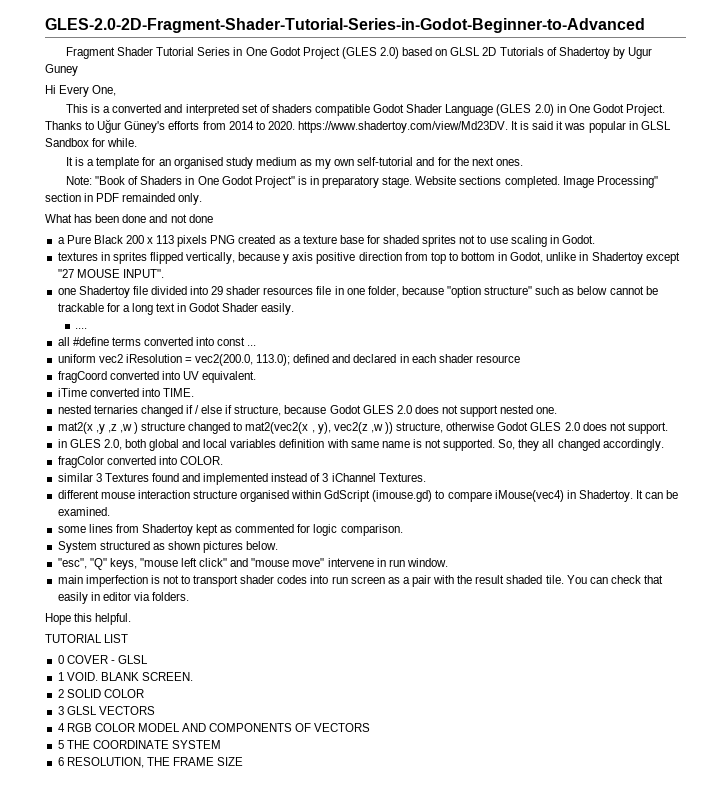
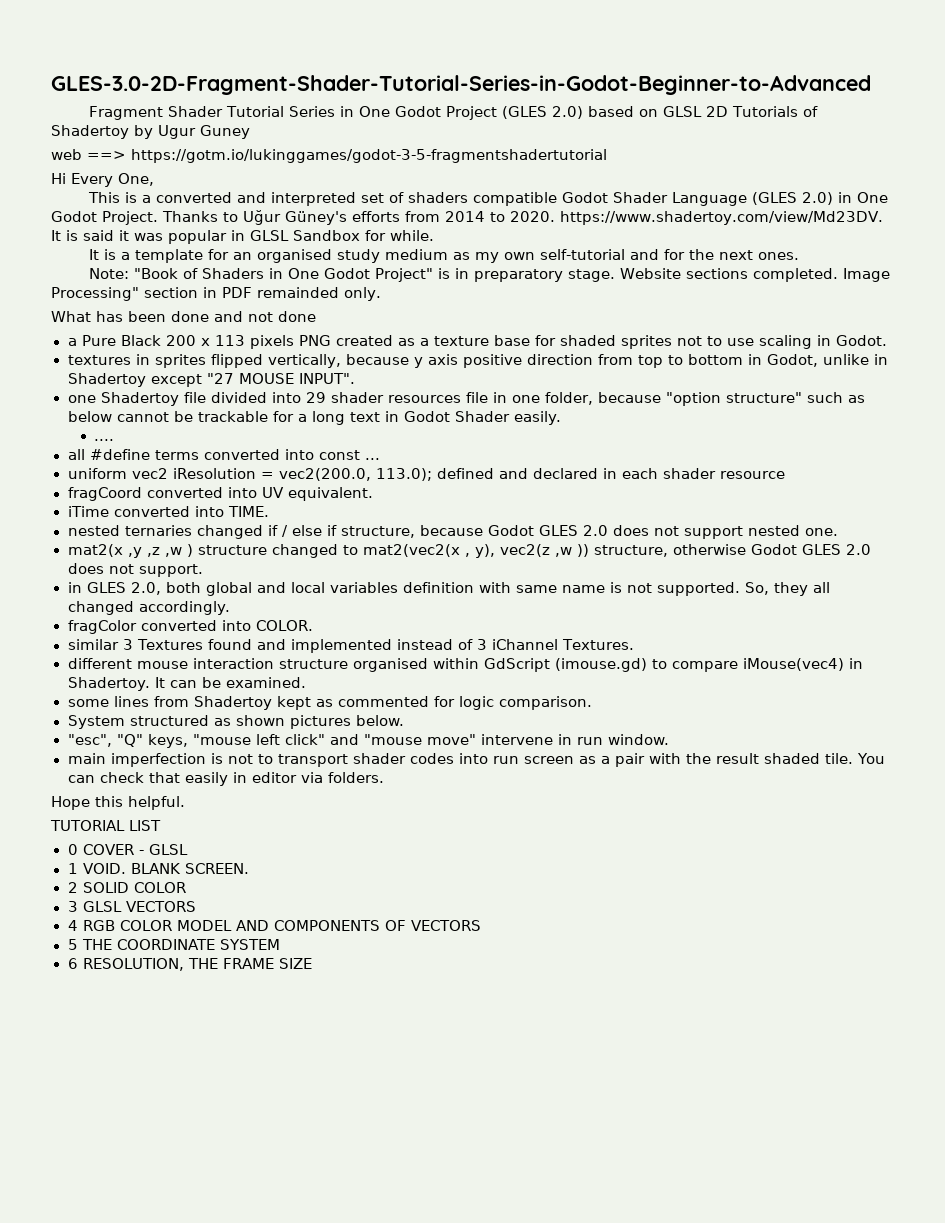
- GLES-2.0-2D-Fragment-Shader-Tutorial-Series-in-Godot-Beginner-to-Advanced
+ GLES-3.0-2D-Fragment-Shader-Tutorial-Series-in-Godot-Beginner-to-Advanced
+ web ==> https://gotm.io/lukinggames/godot-3-5-fragmentshadertutorial

